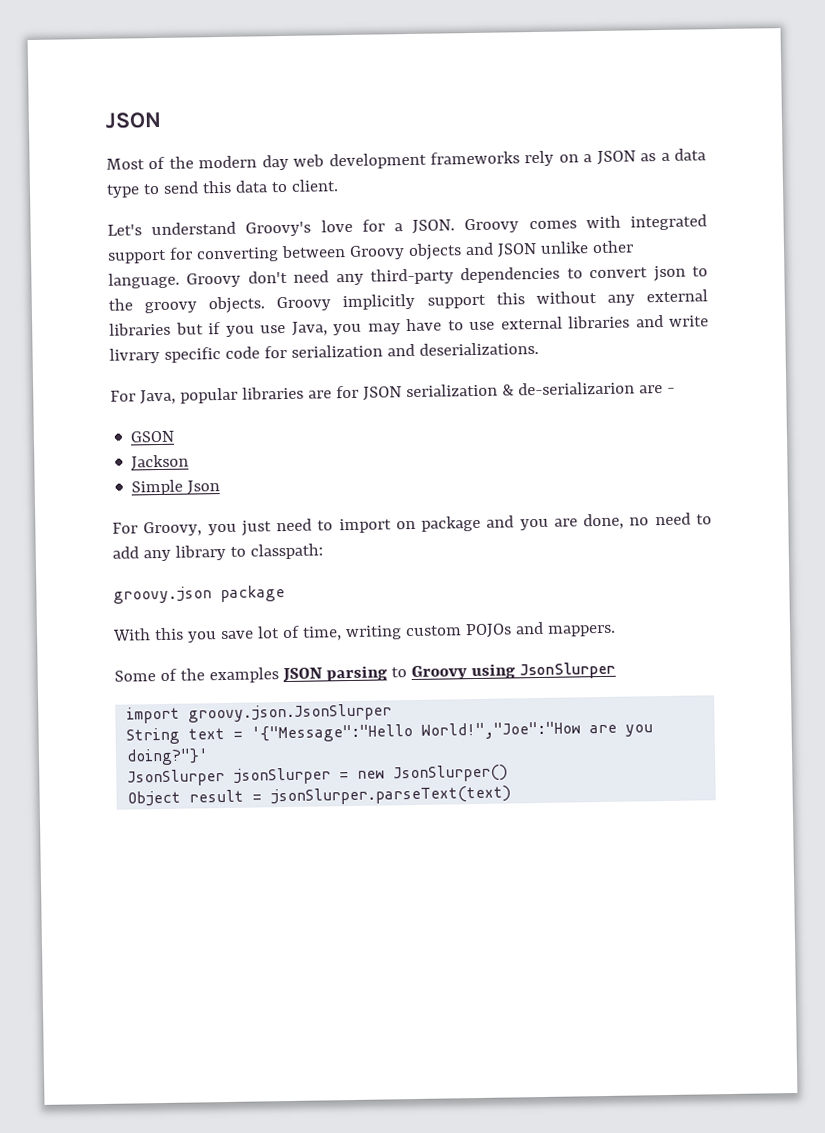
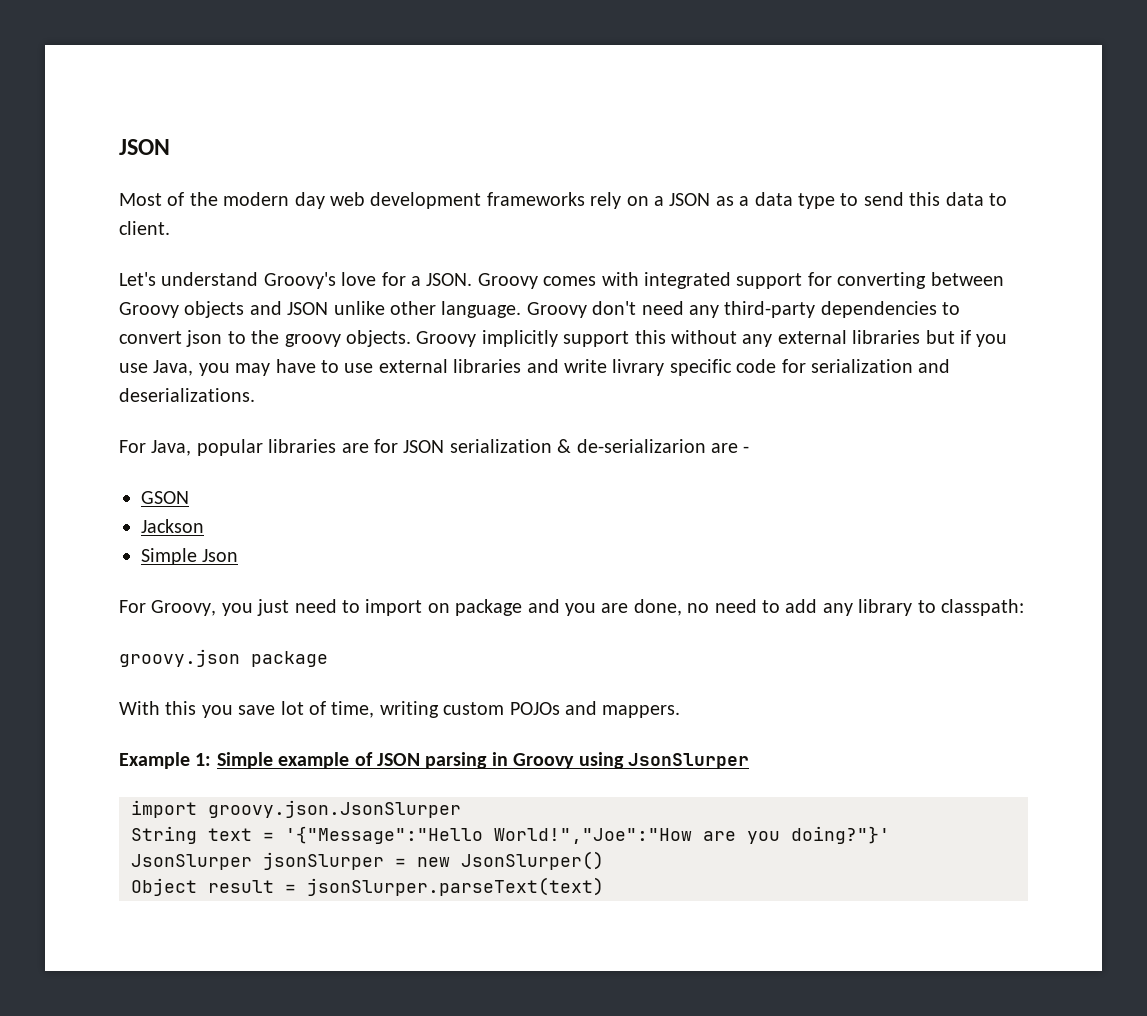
- Some of the examples JSON parsing to Groovy using JsonSlurper
+ Example 1: Simple example of JSON parsing in Groovy using JsonSlurper

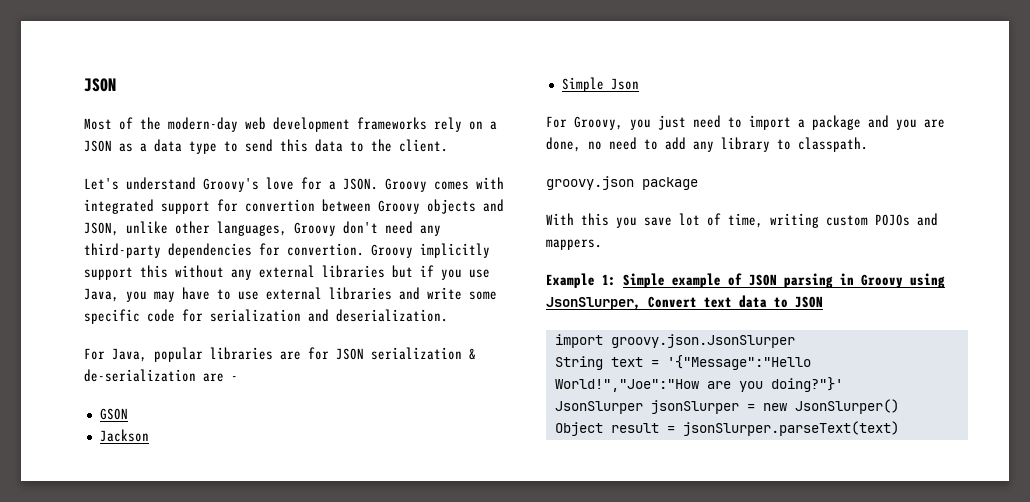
- Most of the modern day web development frameworks rely on a JSON as a data type to send this data to client.
+ Most of the modern-day web development frameworks rely on a JSON as a data type to send this data to the client.
- Groovy comes with integrated support for converting between Groovy objects and JSON unlike other language. Groovy don't need any third-party dependencies to convert json to the groovy objects.
+ Groovy comes with integrated support for convertion between Groovy objects and JSON, unlike other languages, Groovy don't need any third-party dependencies for convertion.
- Groovy implicitly support this without any external libraries but if you use Java, you may have to use external libraries and write livrary specific code for serialization and deserializations.
+ Groovy implicitly support this without any external libraries but if you use Java, you may have to use external libraries and write some specific code for serialization and deserialization.
- For Java, popular libraries are for JSON serialization & de-serializarion are -
+ For Java, popular libraries are for JSON serialization & de-serialization are -
- For Groovy, you just need to import on package and you are done, no need to add any library to classpath:
+ For Groovy, you just need to import a package and you are done, no need to add any library to classpath.
- Example 1: Simple example of JSON parsing in Groovy using JsonSlurper
+ Example 1: Simple example of JSON parsing in Groovy using JsonSlurper, Convert text data to JSON

